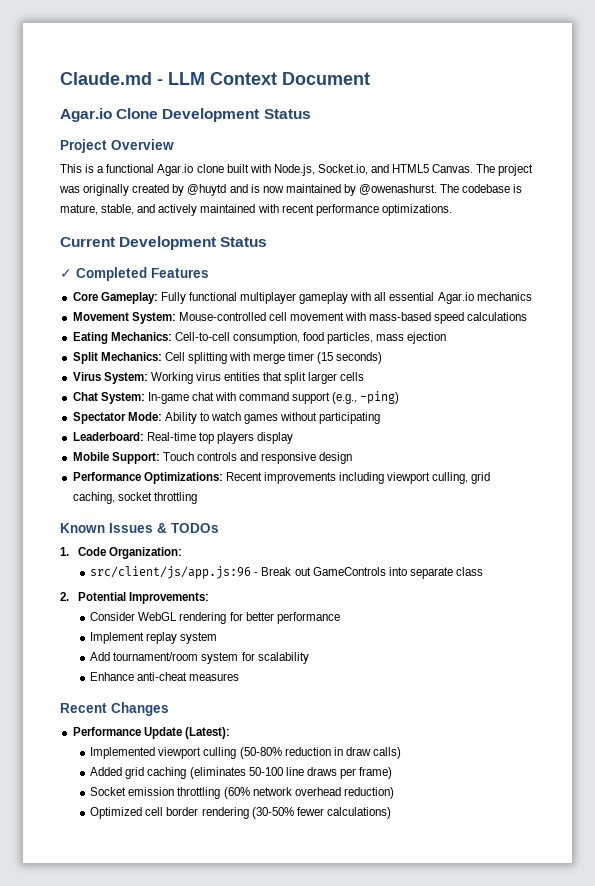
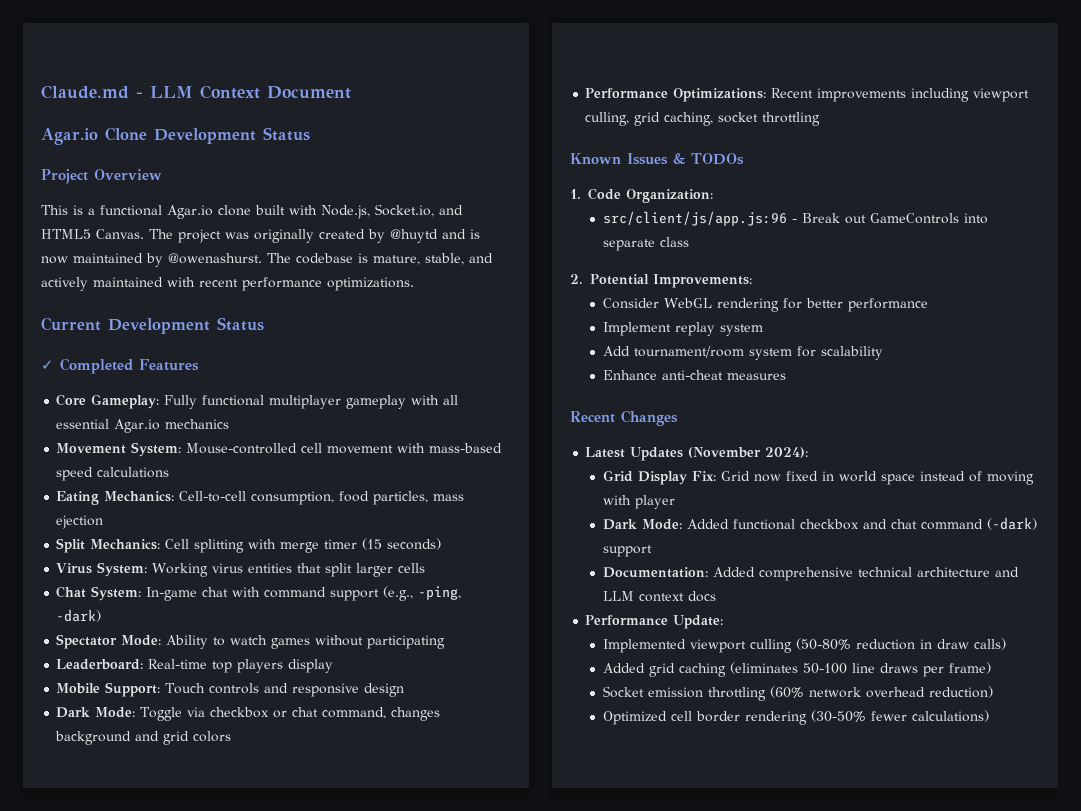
- Chat System: In-game chat with command support (e.g., -ping)
+ Chat System: In-game chat with command support (e.g., -ping, -dark)
+ Dark Mode: Toggle via checkbox or chat command, changes background and grid colors
- Performance Update (Latest):
+ Latest Updates (November 2024):
+ Grid Display Fix: Grid now fixed in world space instead of moving with player
+ Dark Mode: Added functional checkbox and chat command (-dark) support
+ Documentation: Added comprehensive technical architecture and LLM context docs
+ Performance Update:

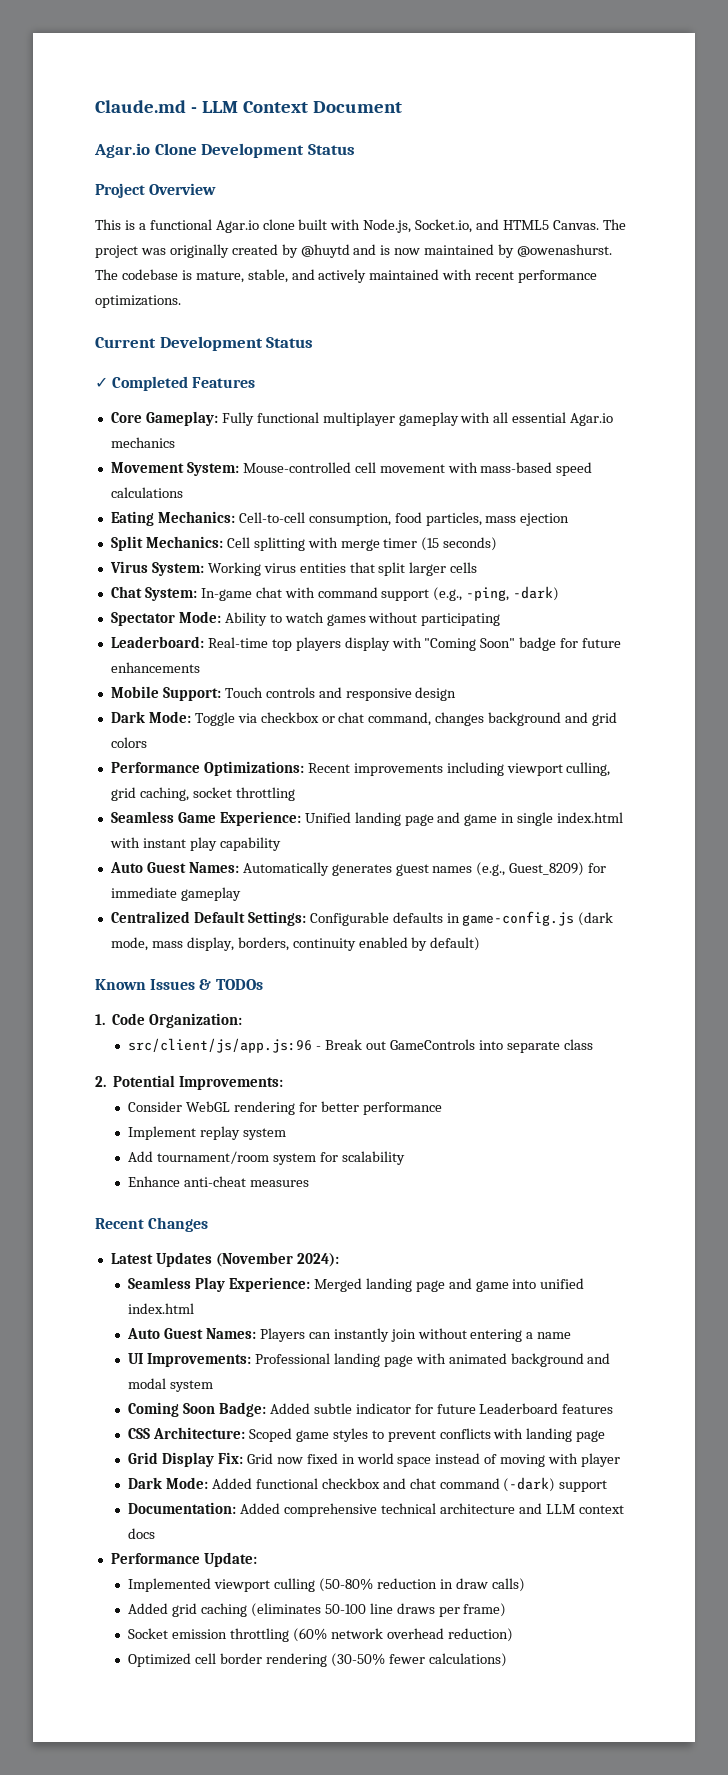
- Leaderboard: Real-time top players display
+ Leaderboard: Real-time top players display with "Coming Soon" badge for future enhancements
+ Seamless Game Experience: Unified landing page and game in single index.html with instant play capability
+ Auto Guest Names: Automatically generates guest names (e.g., Guest_8209) for immediate gameplay
+ Centralized Default Settings: Configurable defaults in game-config.js (dark mode, mass display, borders, continuity enabled by default)
+ Seamless Play Experience: Merged landing page and game into unified index.html
+ Auto Guest Names: Players can instantly join without entering a name
+ UI Improvements: Professional landing page with animated background and modal system
+ Coming Soon Badge: Added subtle indicator for future Leaderboard features
+ CSS Architecture: Scoped game styles to prevent conflicts with landing page

